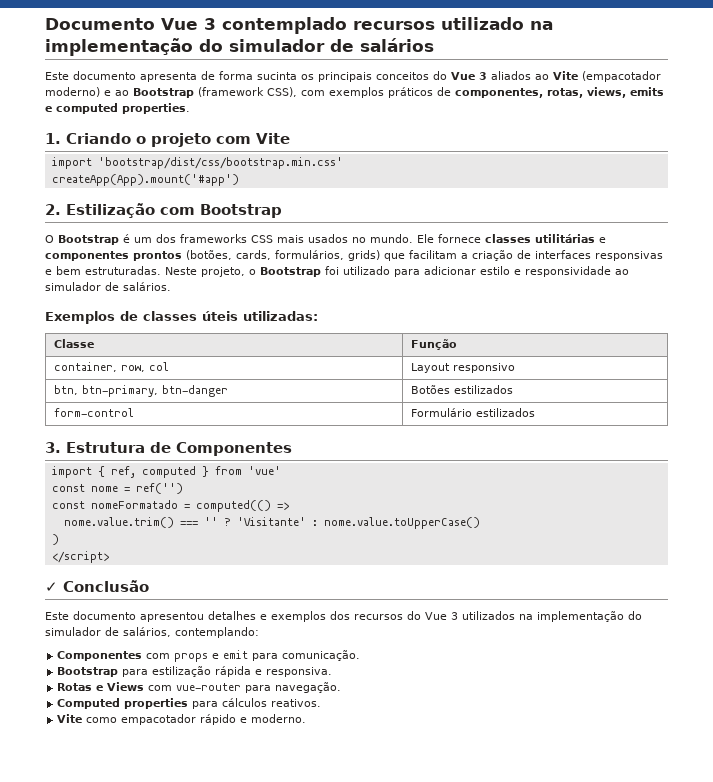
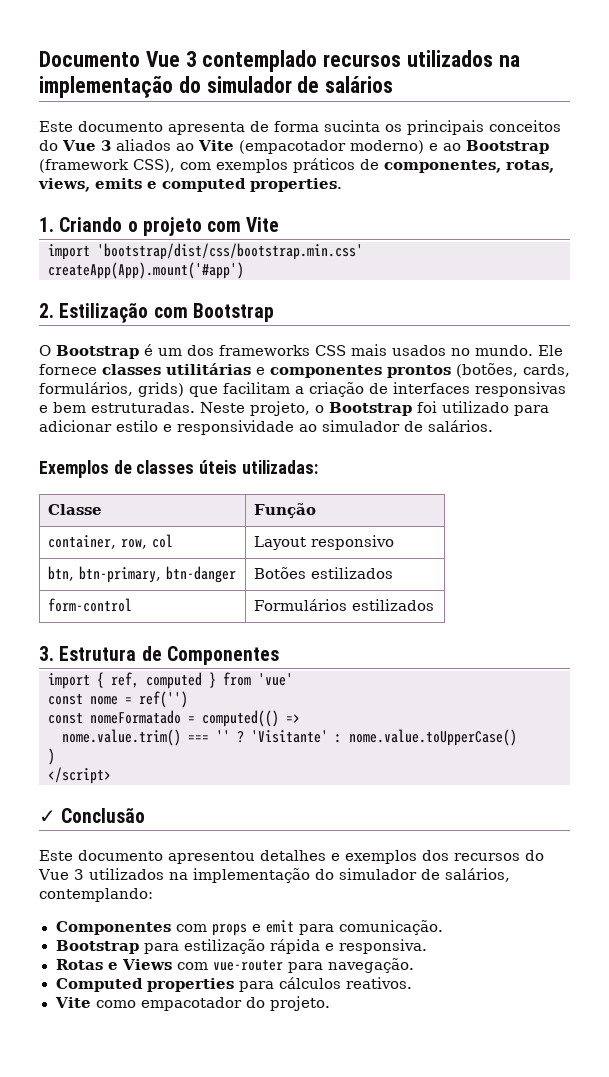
- Documento Vue 3 contemplado recursos utilizado na implementação do simulador de salários
+ Documento Vue 3 contemplado recursos utilizados na implementação do simulador de salários
- form-control | Formulário estilizados
+ form-control | Formulários estilizados
- Vite como empacotador rápido e moderno.
+ Vite como empacotador do projeto.

